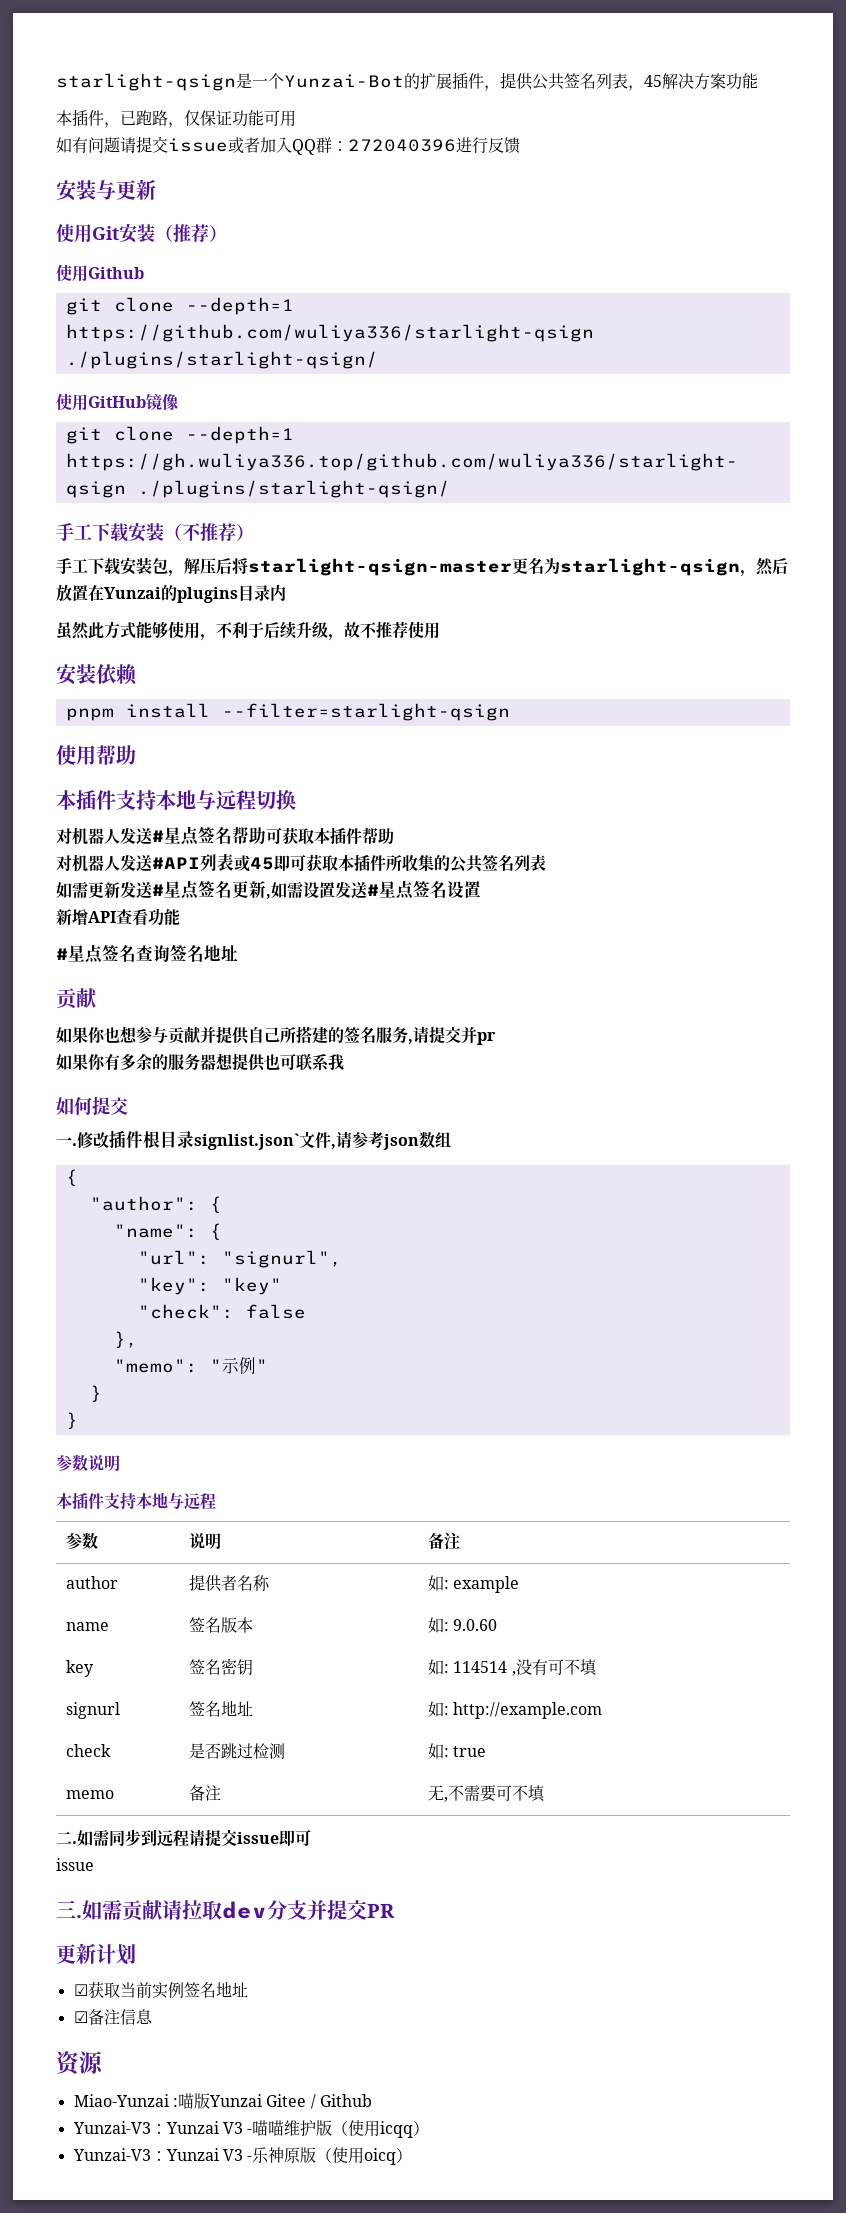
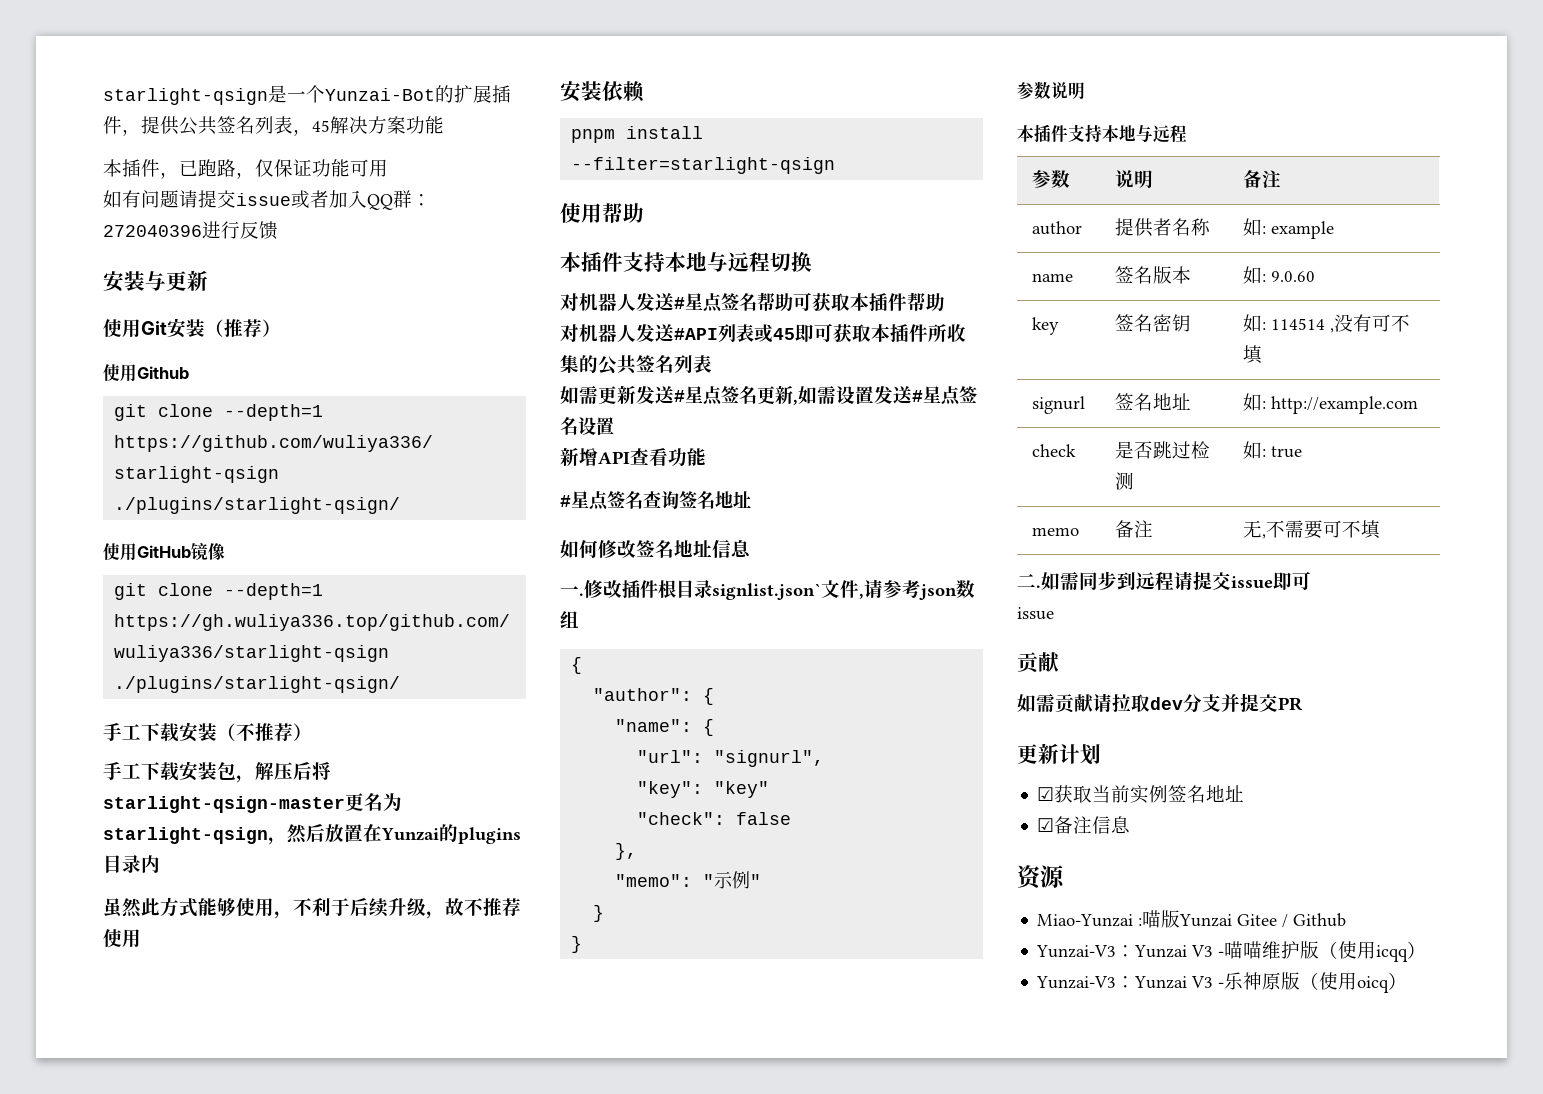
  #星点签名查询签名地址
- 贡献
- 如果你也想参与贡献并提供自己所搭建的签名服务,请提交并pr
- 如果你有多余的服务器想提供也可联系我
- 如何提交
+ 如何修改签名地址信息
  如需同步到远程请提交issue即可
  issue
- 三.如需贡献请拉取dev分支并提交PR
+ 贡献
+ 如需贡献请拉取dev分支并提交PR

